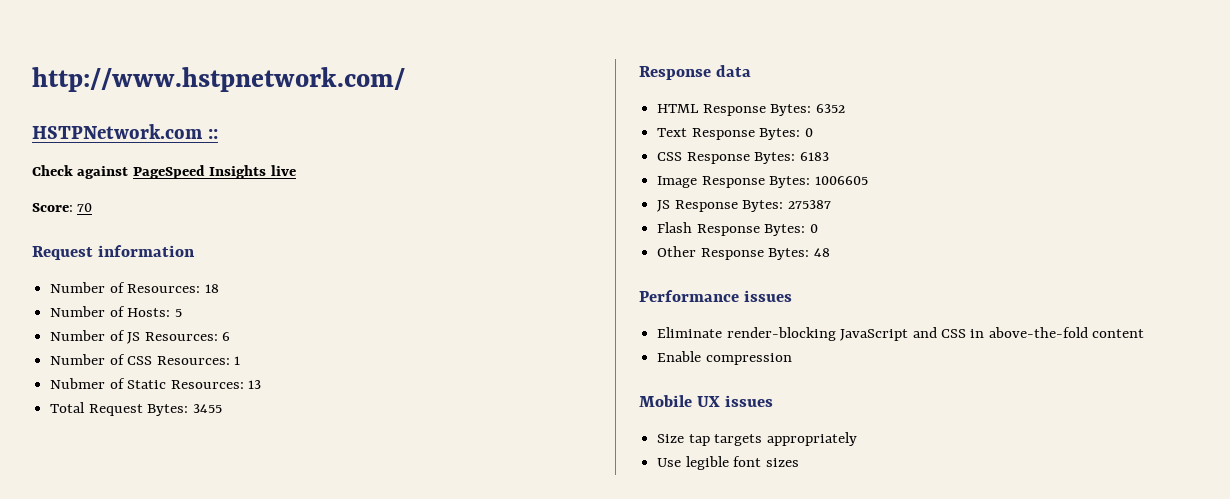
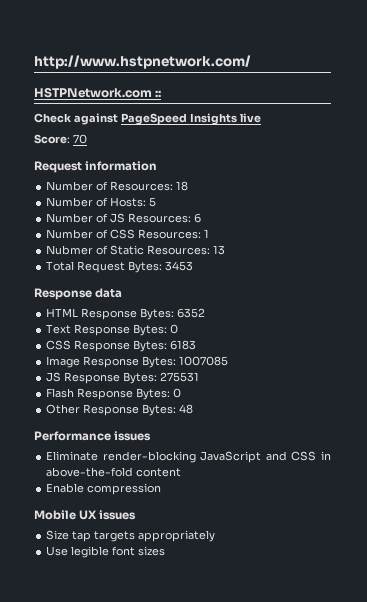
- Total Request Bytes: 3455
+ Total Request Bytes: 3453
- Image Response Bytes: 1006605
+ Image Response Bytes: 1007085
- JS Response Bytes: 275387
+ JS Response Bytes: 275531

